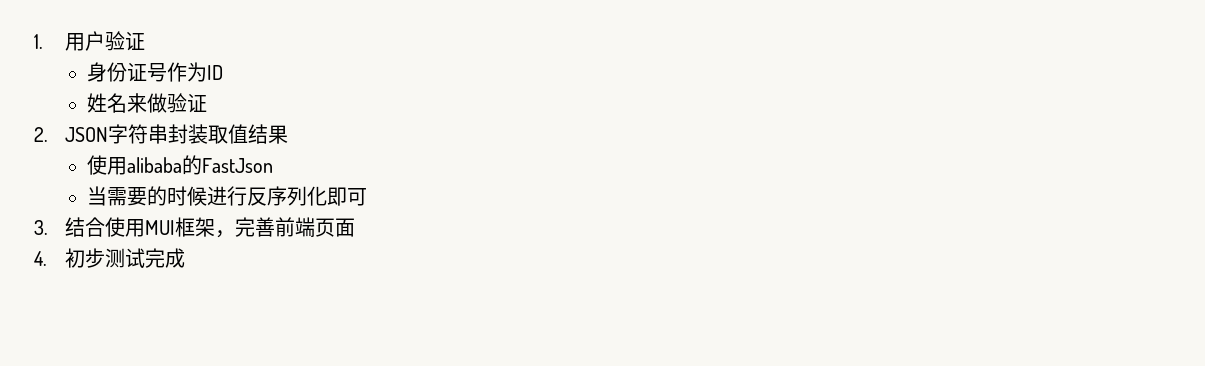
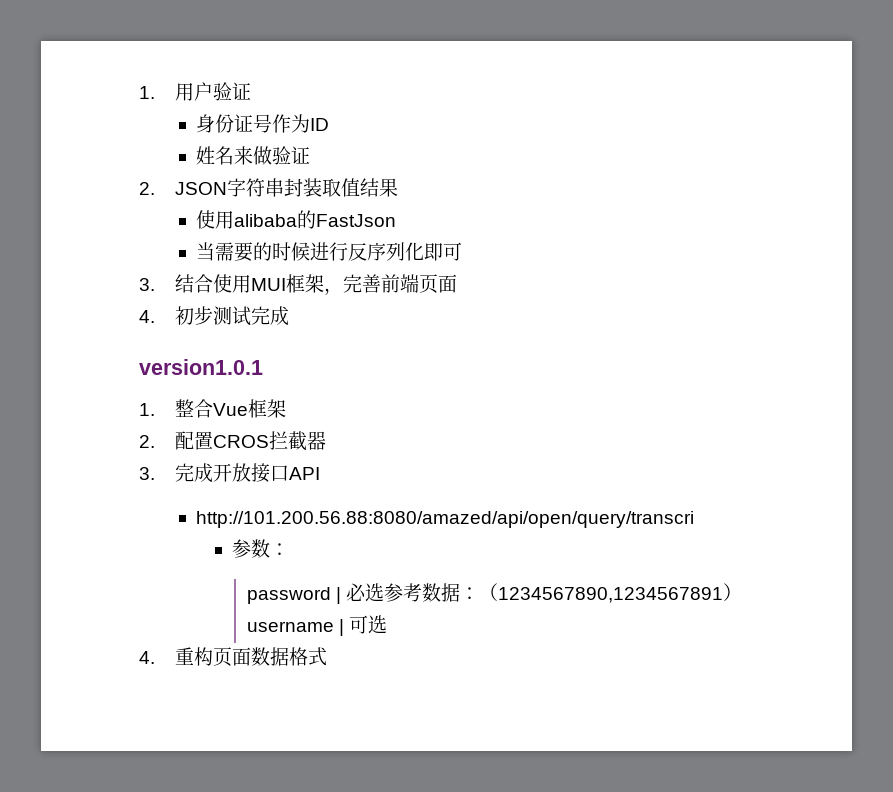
+ version1.0.1
+ 1.整合Vue框架
+ 2.配置CROS拦截器
+ 3.完成开放接口API
+ http://101.200.56.88:8080/amazed/api/open/query/transcri
+ 参数：
+ password | 必选参考数据：（1234567890,1234567891）username | 可选
+ 4.重构页面数据格式

